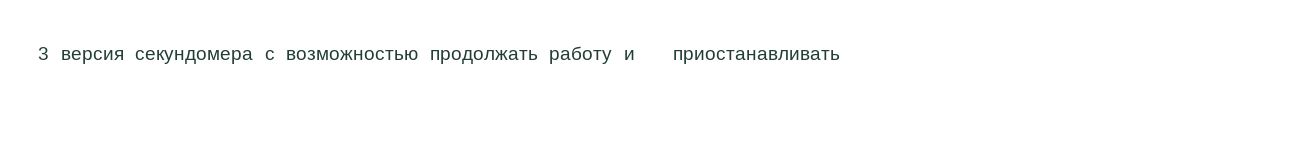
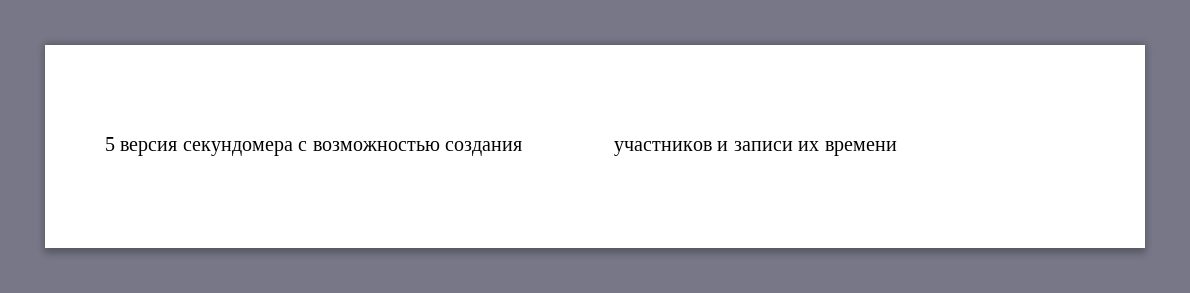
- 3 версия секундомера с возможностью продолжать работу и приостанавливать
+ 5 версия секундомера с возможностью создания участников и записи их времени

